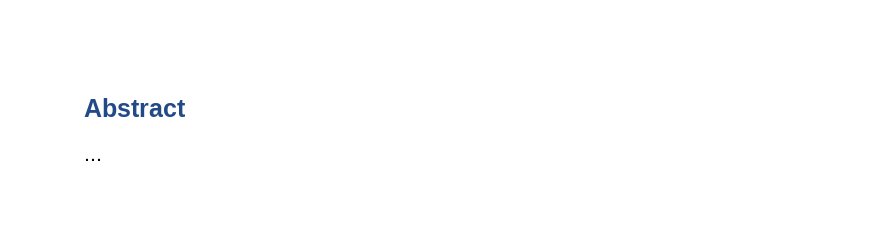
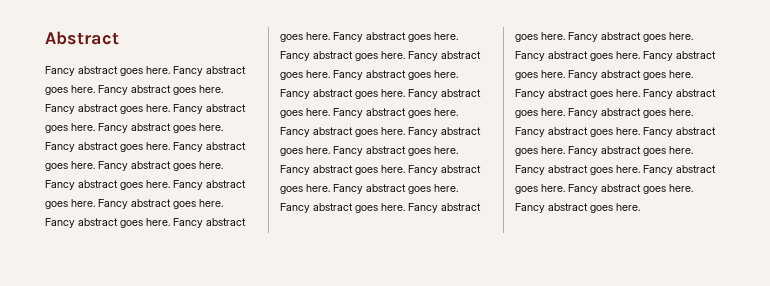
- ...
+ Fancy abstract goes here. Fancy abstract goes here. Fancy abstract goes here. Fancy abstract goes here. Fancy abstract goes here. Fancy abstract goes here. Fancy abstract goes here. Fancy abstract goes here. Fancy abstract goes here. Fancy abstract goes here. Fancy abstract goes here. Fancy abstract goes here. Fancy abstract goes here. Fancy abstract goes here. Fancy abstract goes here. Fancy abstract goes here. Fancy abstract goes here. Fancy abstract goes here. Fancy abstract goes here. Fancy abstract goes here. Fancy abstract goes here. Fancy abstract goes here. Fancy abstract goes here. Fancy abstract goes here. Fancy abstract goes here. Fancy abstract goes here. Fancy abstract goes here. Fancy abstract goes here. Fancy abstract goes here. Fancy abstract goes here. Fancy abstract goes here. Fancy abstract goes here. Fancy abstract goes here. Fancy abstract goes here. Fancy abstract goes here. Fancy abstract goes here. Fancy abstract goes here. Fancy abstract goes here. Fancy abstract goes here. Fancy abstract goes here. Fancy abstract goes here. Fancy abstract goes here. Fancy abstract goes here.

